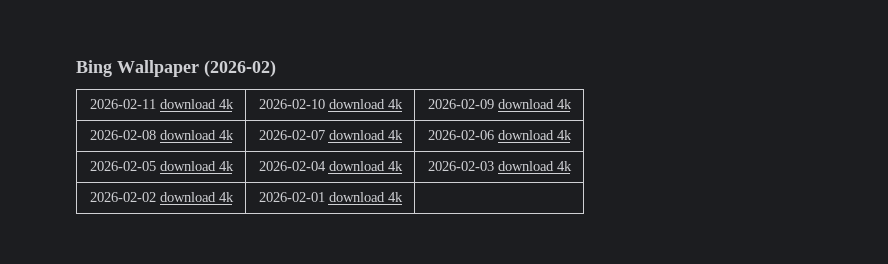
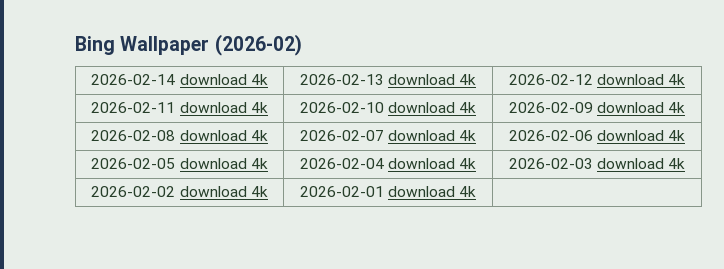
+ 2026-02-14 download 4k | 2026-02-13 download 4k | 2026-02-12 download 4k

